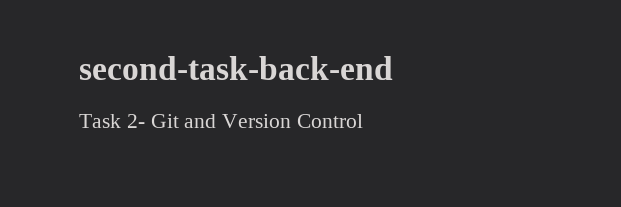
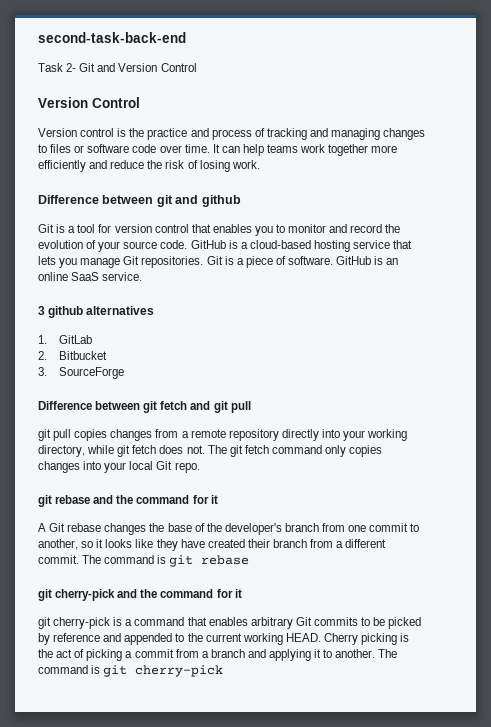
  Task 2- Git and Version Control
+ Version Control
+ Version control is the practice and process of tracking and managing changes to files or software code over time. It can help teams work together more efficiently and reduce the risk of losing work.
+ Difference between git and github
+ Git is a tool for version control that enables you to monitor and record the evolution of your source code. GitHub is a cloud-based hosting service that lets you manage Git repositories. Git is a piece of software. GitHub is an online SaaS service.
+ 3 github alternatives
+ 1. GitLab
+ 2. Bitbucket
+ 3. SourceForge
+ Difference between git fetch and git pull
+ git pull copies changes from a remote repository directly into your working directory, while git fetch does not. The git fetch command only copies changes into your local Git repo.
+ git rebase and the command for it
+ A Git rebase changes the base of the developer's branch from one commit to another, so it looks like they have created their branch from a different commit. The command is git rebase
+ git cherry-pick and the command for it
+ git cherry-pick is a command that enables arbitrary Git commits to be picked by reference and appended to the current working HEAD. Cherry picking is the act of picking a commit from a branch and applying it to another. The command is git cherry-pick

